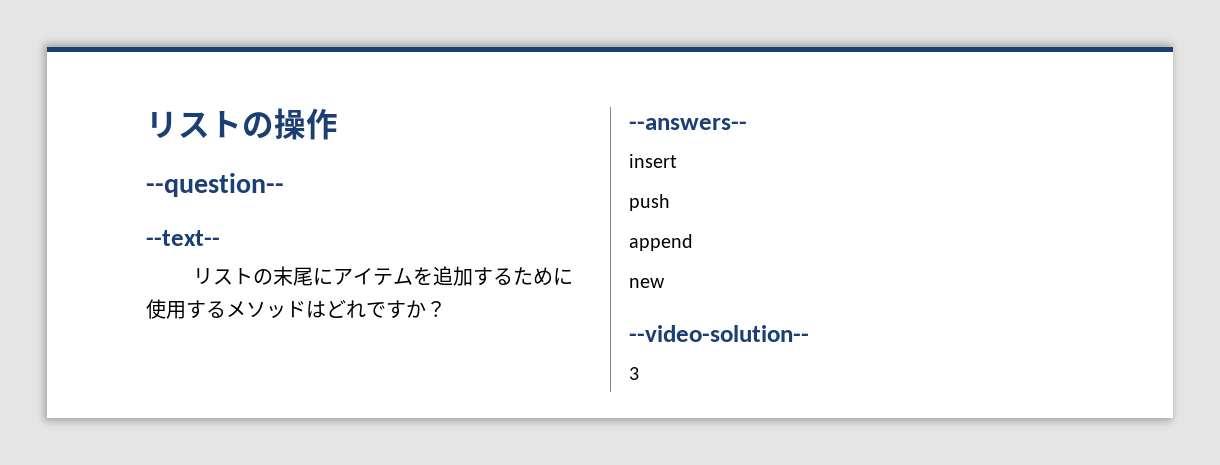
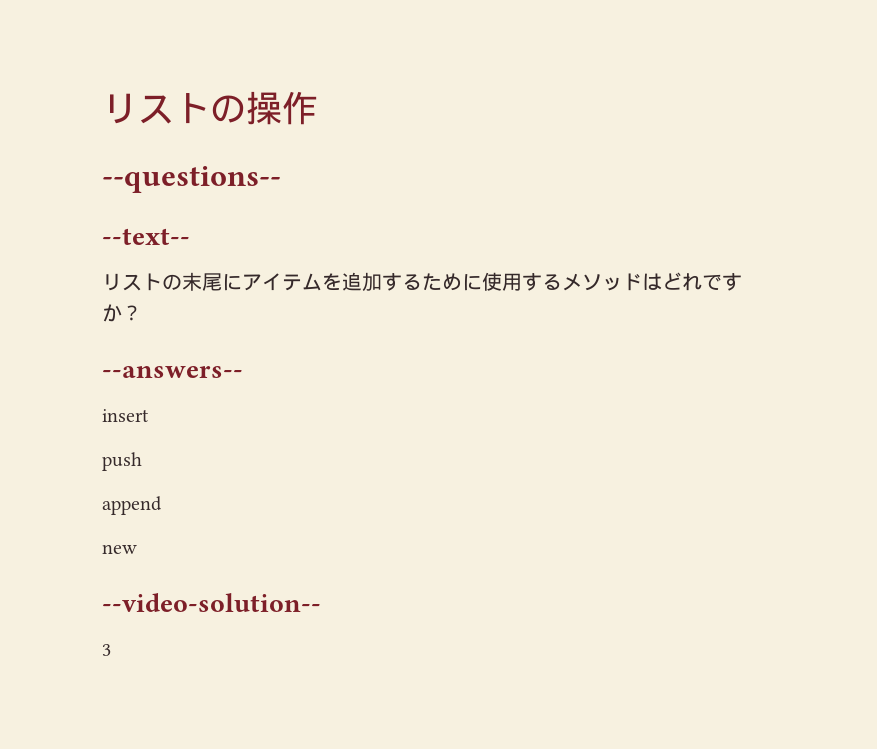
- --question--
+ --questions--

